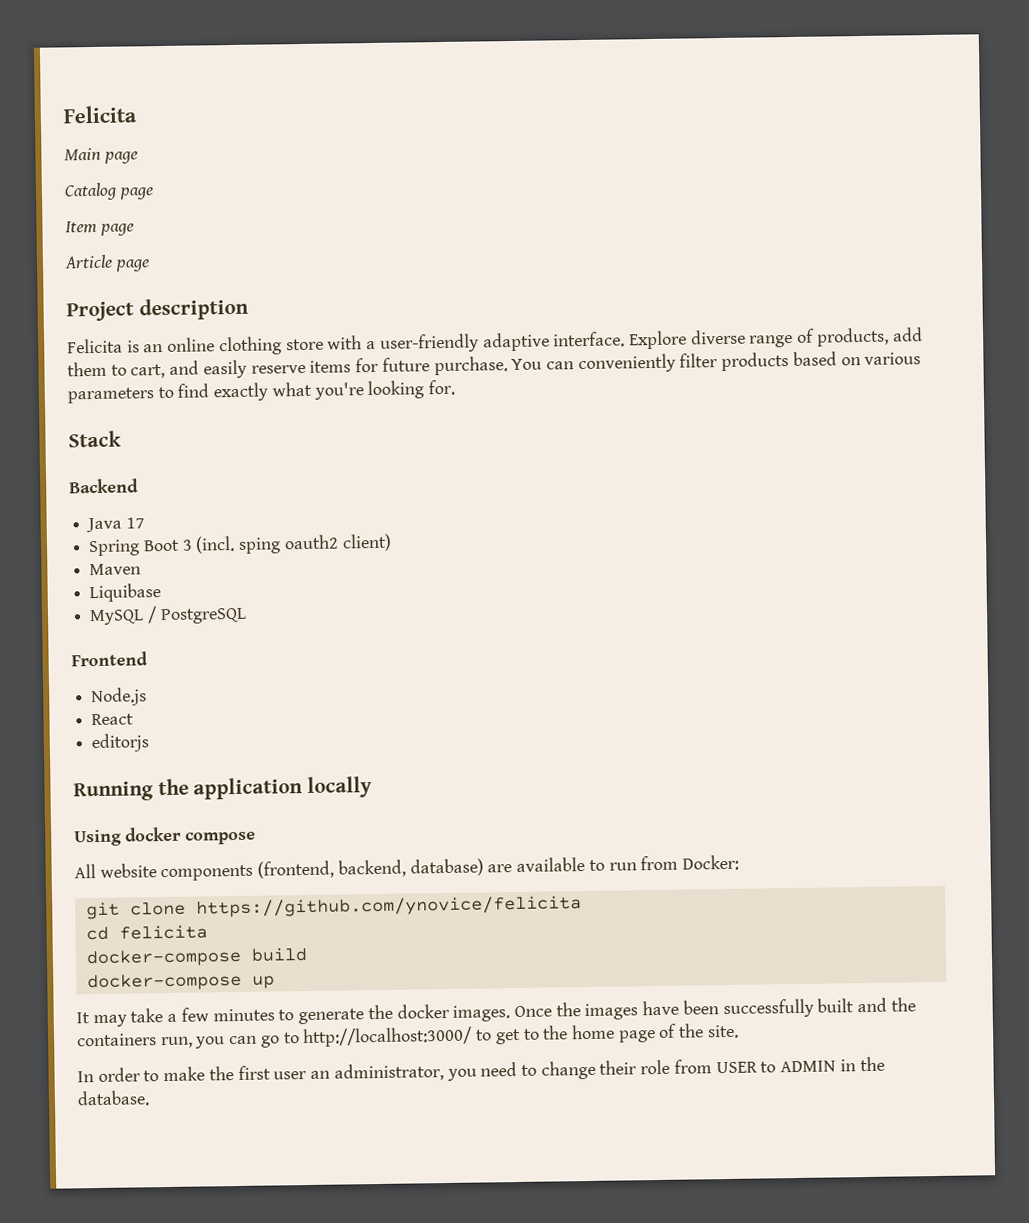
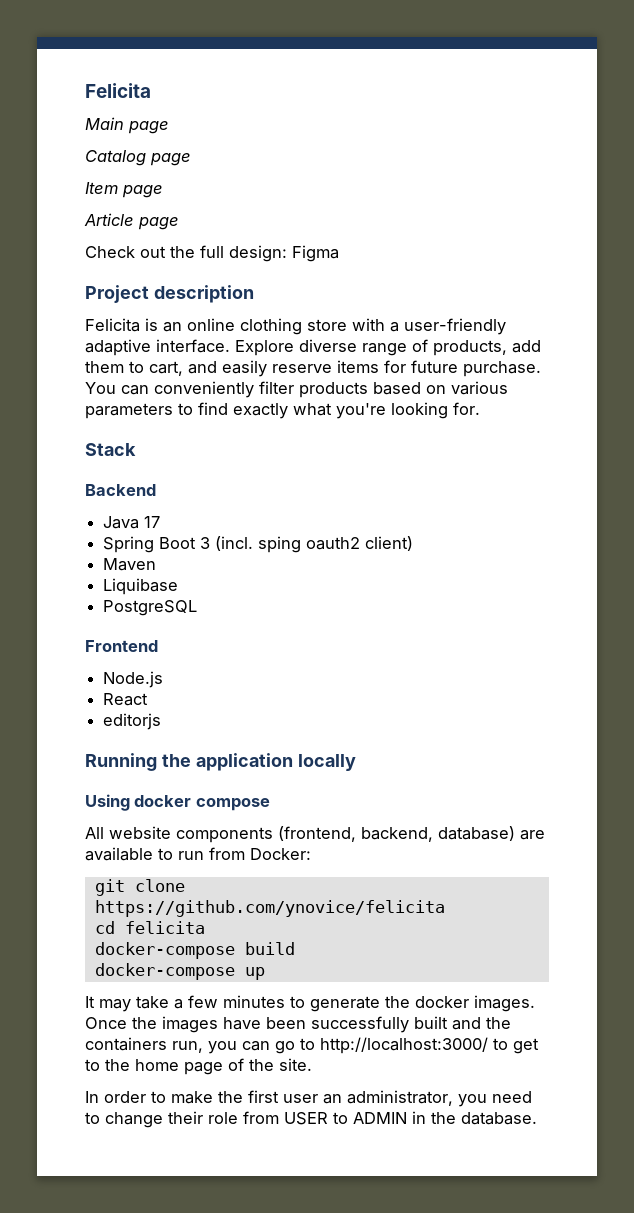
+ Check out the full design: Figma
- MySQL / PostgreSQL
+ PostgreSQL

